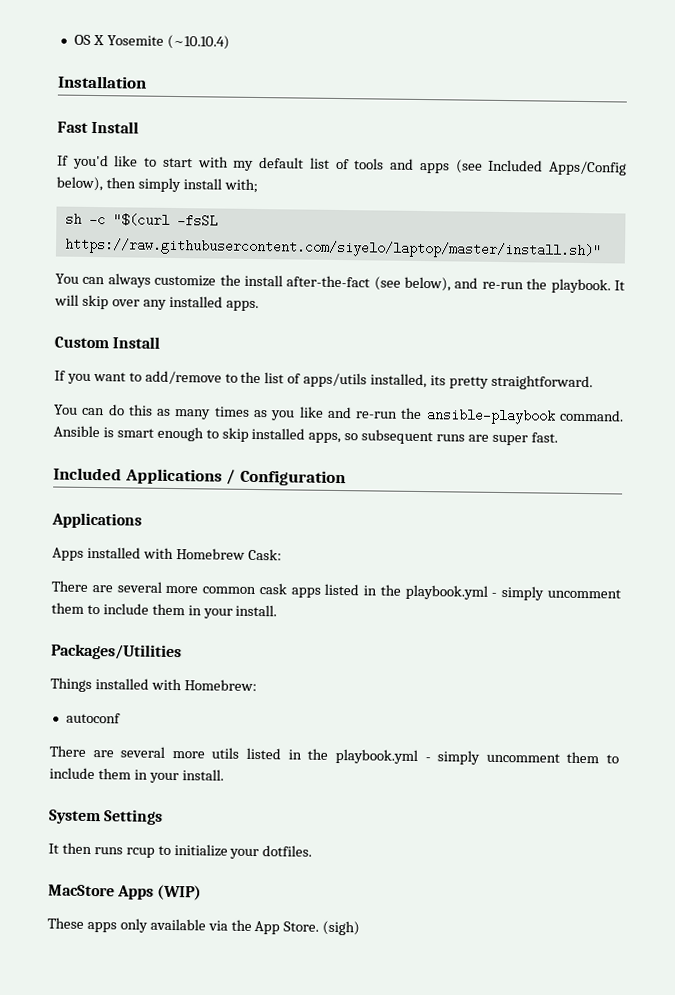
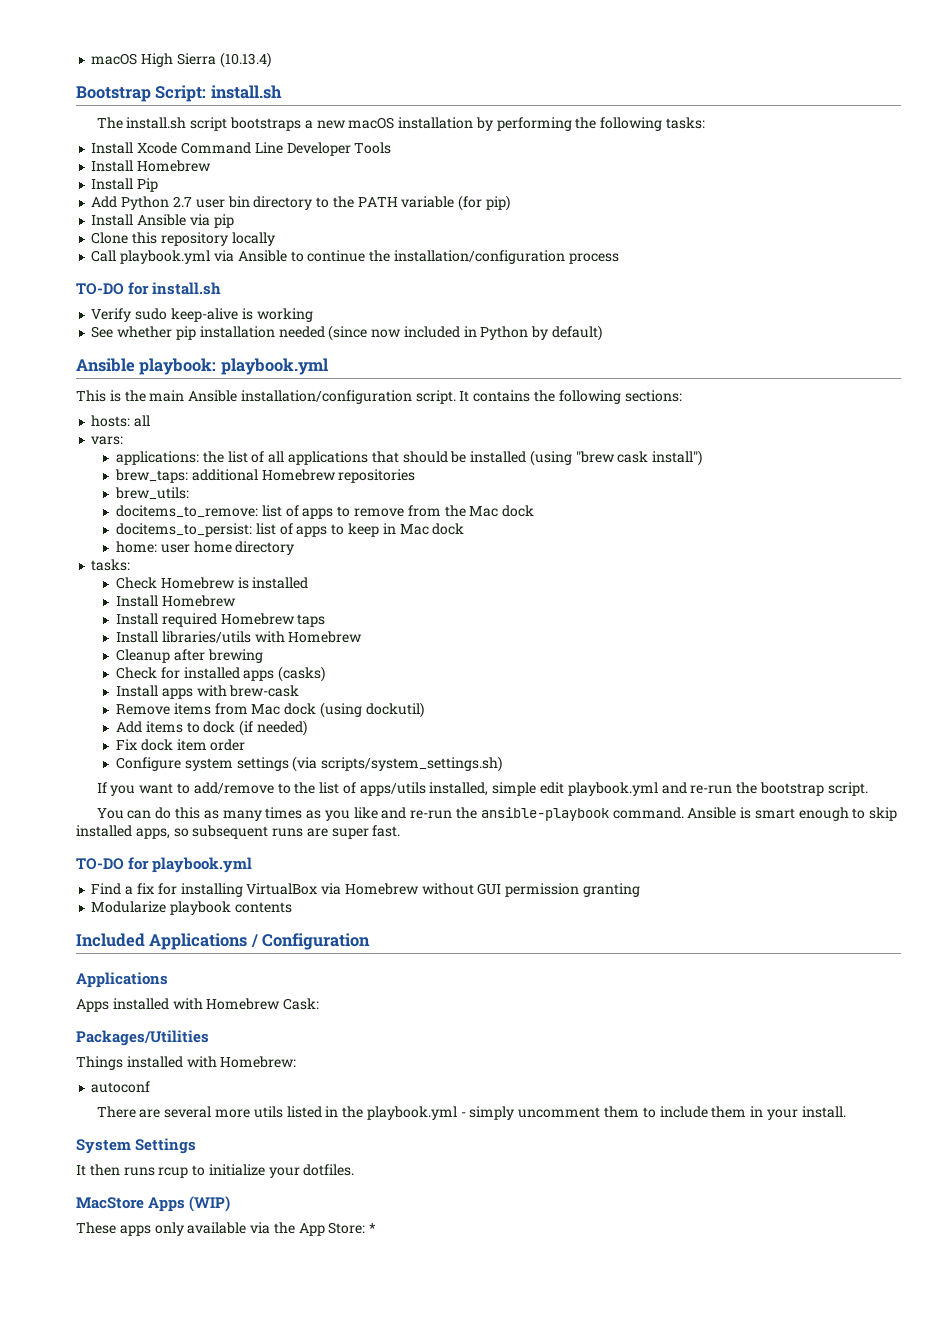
- OS X Yosemite (~10.10.4)
- Installation
- Fast Install
- If you'd like to start with my default list of tools and apps (see Included Apps/Config below), then simply install with;
- sh -c "$(curl -fsSL https://raw.githubusercontent.com/siyelo/laptop/master/install.sh)"
- You can always customize the install after-the-fact (see below), and re-run the playbook. It will skip over any installed apps.
- Custom Install
+ macOS High Sierra (10.13.4)
+ Bootstrap Script: install.sh
+ The install.sh script bootstraps a new macOS installation by performing the following tasks:
+ Install Xcode Command Line Developer Tools
+ Install Homebrew
+ Install Pip
+ Add Python 2.7 user bin directory to the PATH variable (for pip)
+ Install Ansible via pip
+ Clone this repository locally
+ Call playbook.yml via Ansible to continue the installation/configuration process
+ TO-DO for install.sh
+ Verify sudo keep-alive is working
+ See whether pip installation needed (since now included in Python by default)
+ Ansible playbook: playbook.yml
+ This is the main Ansible installation/configuration script. It contains the following sections:
+ hosts: all
+ vars:
+ applications: the list of all applications that should be installed (using "brew cask install")
+ brew_taps: additional Homebrew repositories
+ brew_utils:
+ docitems_to_remove: list of apps to remove from the Mac dock
+ docitems_to_persist: list of apps to keep in Mac dock
+ home: user home directory
+ tasks:
+ Check Homebrew is installed
+ Install Homebrew
+ Install required Homebrew taps
+ Install libraries/utils with Homebrew
+ Cleanup after brewing
+ Check for installed apps (casks)
+ Install apps with brew-cask
+ Remove items from Mac dock (using dockutil)
+ Add items to dock (if needed)
+ Fix dock item order
+ Configure system settings (via scripts/system_settings.sh)
- If you want to add/remove to the list of apps/utils installed, its pretty straightforward.
+ If you want to add/remove to the list of apps/utils installed, simple edit playbook.yml and re-run the bootstrap script.
+ TO-DO for playbook.yml
+ Find a fix for installing VirtualBox via Homebrew without GUI permission granting
+ Modularize playbook contents
- There are several more common cask apps listed in the playbook.yml - simply uncomment them to include them in your install.
- These apps only available via the App Store. (sigh)
+ These apps only available via the App Store: *

